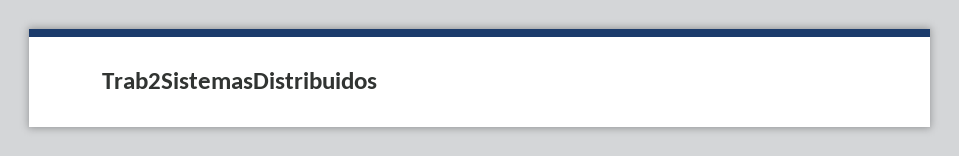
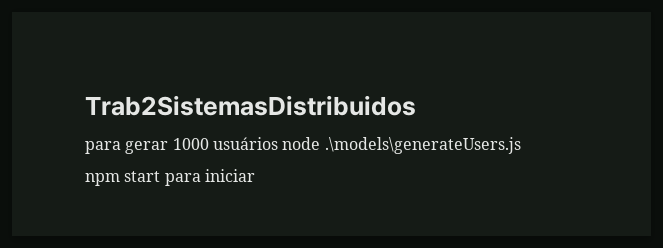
+ para gerar 1000 usuários node .\models\generateUsers.js
+ npm start para iniciar

